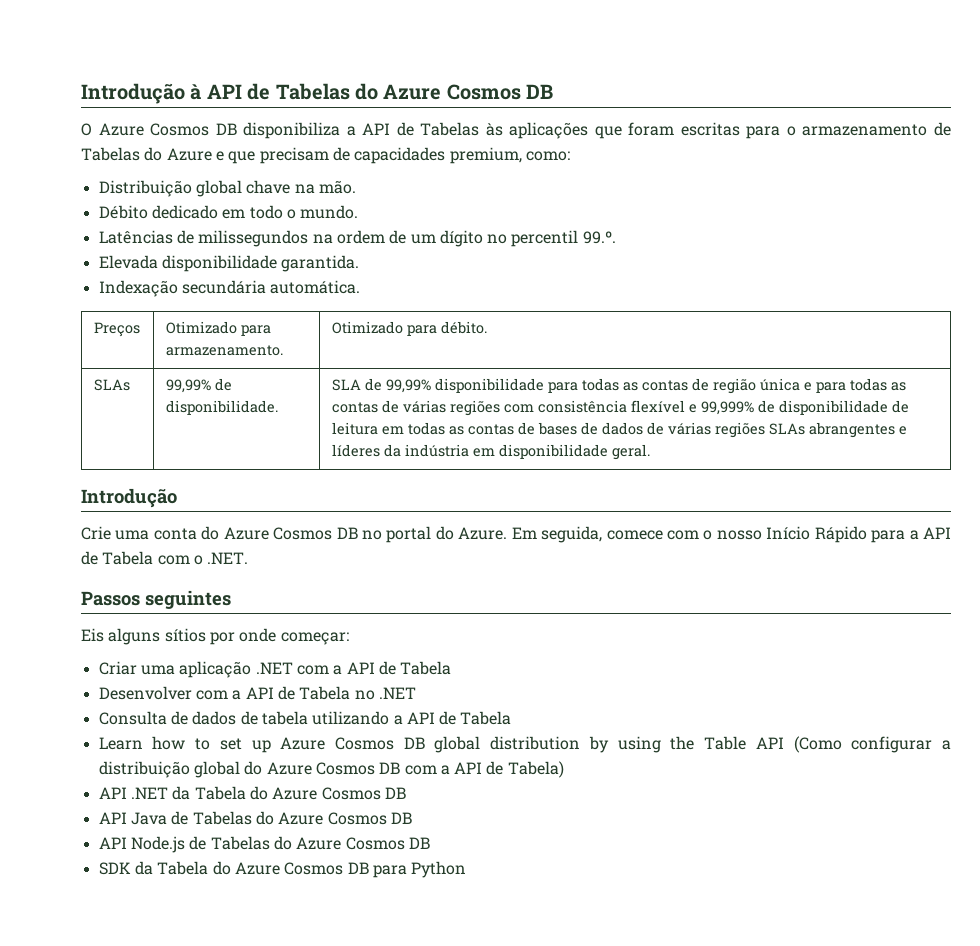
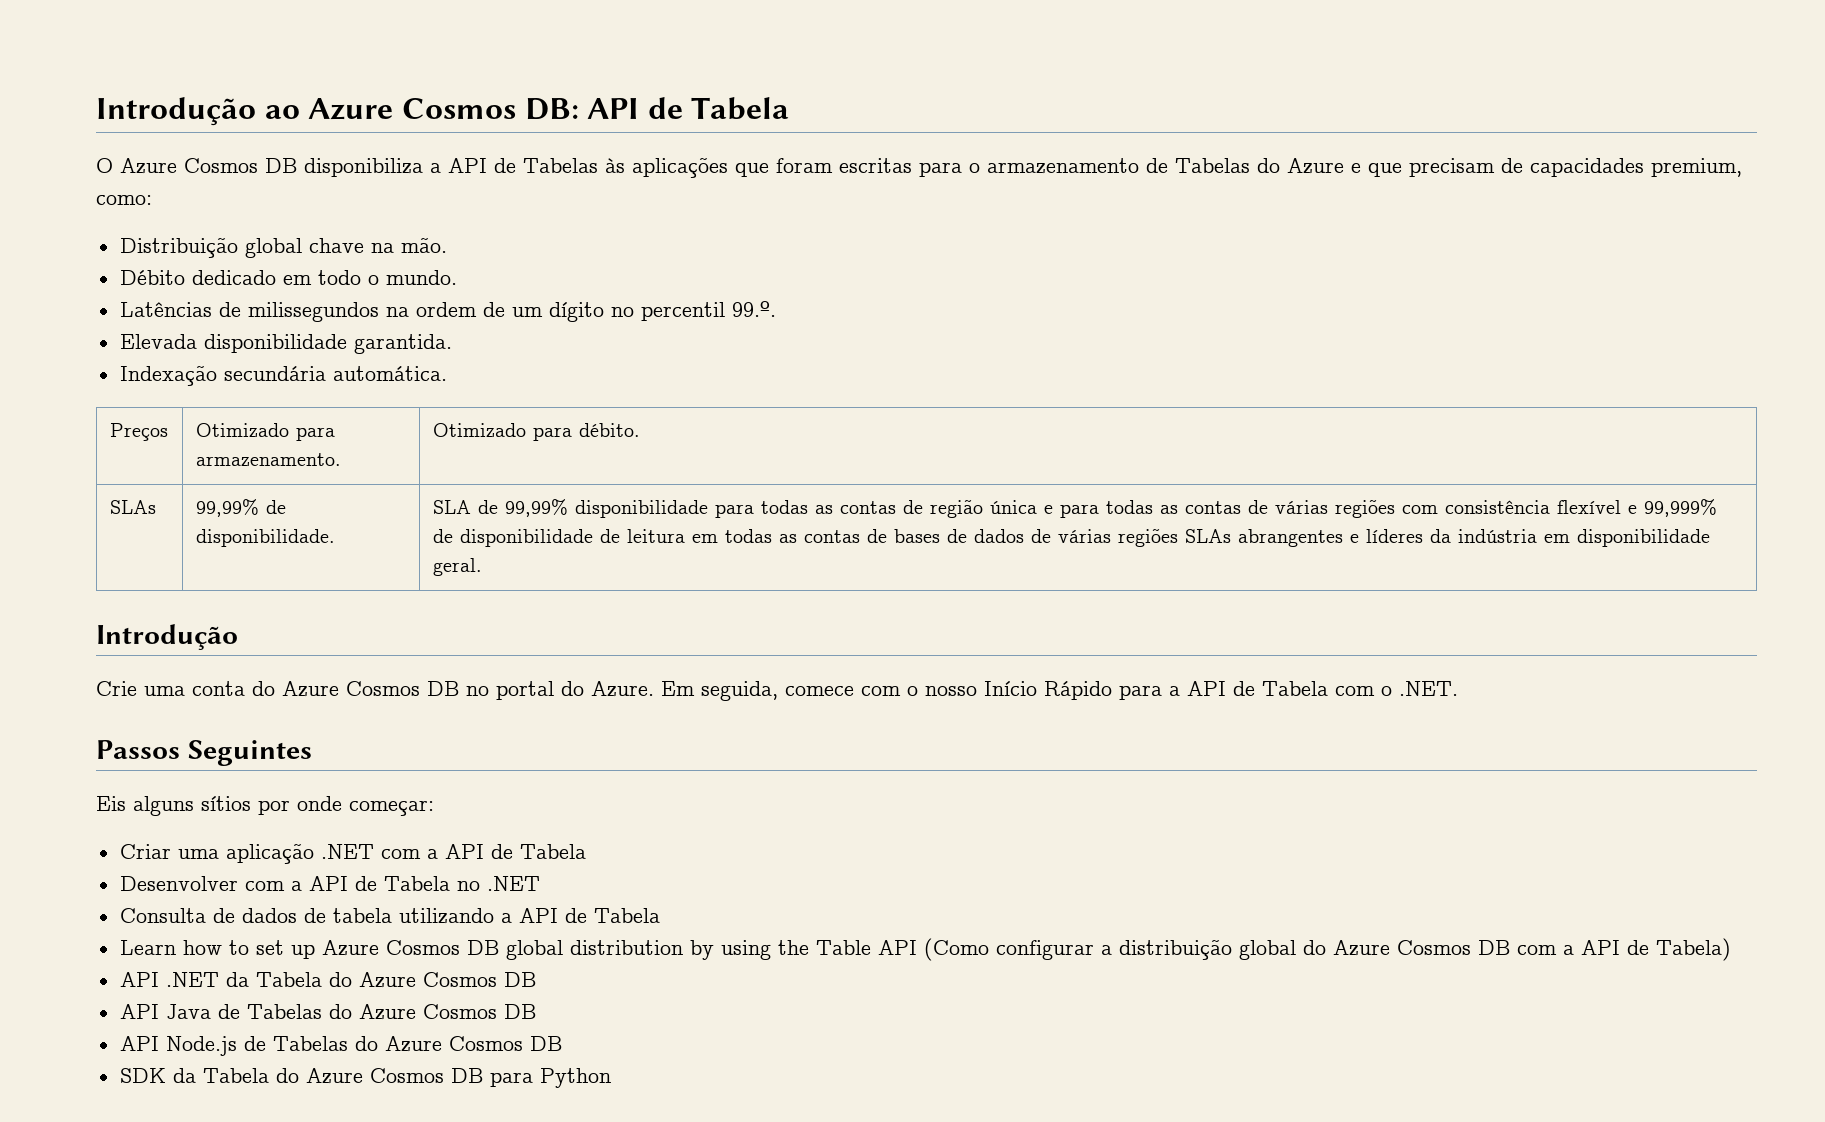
- Introdução à API de Tabelas do Azure Cosmos DB
+ Introdução ao Azure Cosmos DB: API de Tabela
- Passos seguintes
+ Passos Seguintes

